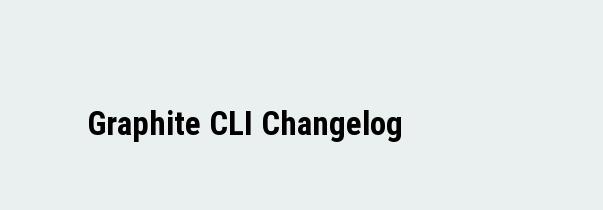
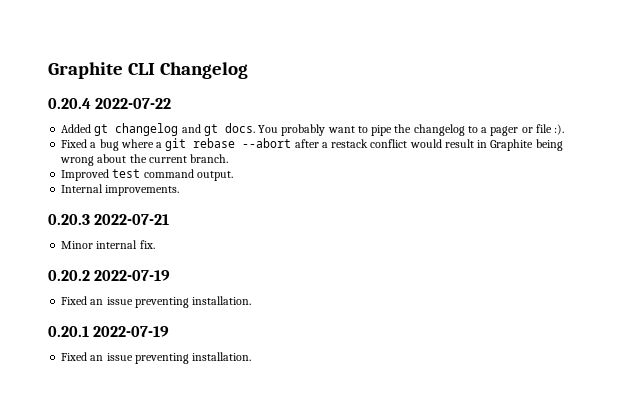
+ 0.20.4 2022-07-22
+ Added gt changelog and gt docs. You probably want to pipe the changelog to a pager or file :).
+ Fixed a bug where a git rebase --abort after a restack conflict would result in Graphite being wrong about the current branch.
+ Improved test command output.
+ Internal improvements.
+ 0.20.3 2022-07-21
+ Minor internal fix.
+ 0.20.2 2022-07-19
+ Fixed an issue preventing installation.
+ 0.20.1 2022-07-19
+ Fixed an issue preventing installation.

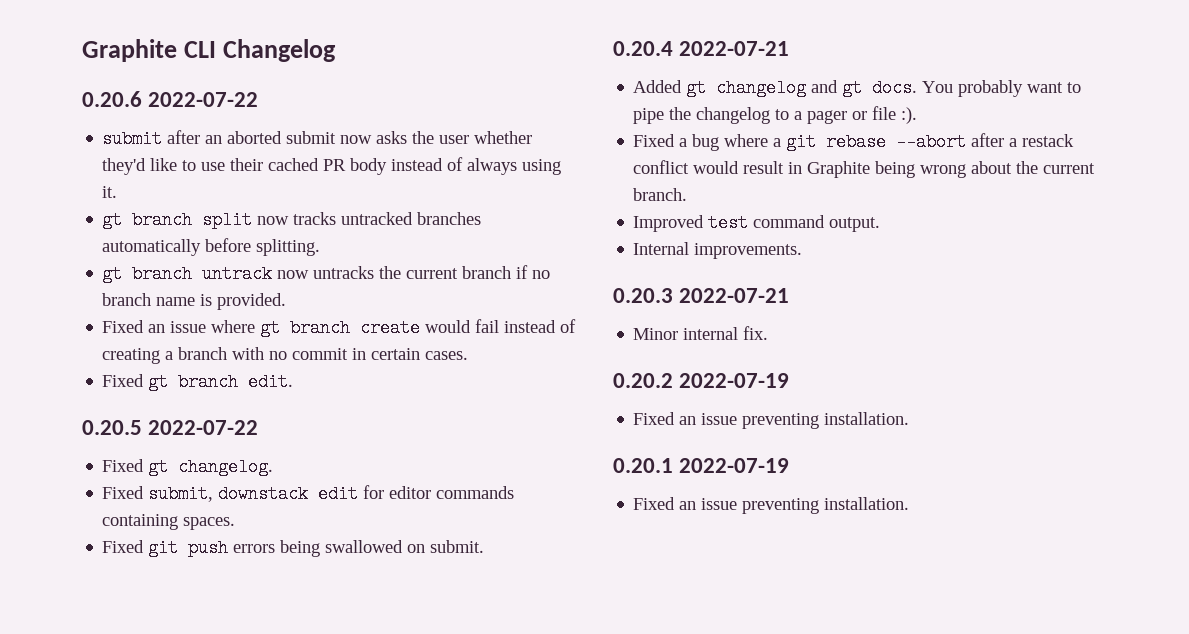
+ 0.20.6 2022-07-22
+ submit after an aborted submit now asks the user whether they'd like to use their cached PR body instead of always using it.
+ gt branch split now tracks untracked branches automatically before splitting.
+ gt branch untrack now untracks the current branch if no branch name is provided.
+ Fixed an issue where gt branch create would fail instead of creating a branch with no commit in certain cases.
+ Fixed gt branch edit.
+ 0.20.5 2022-07-22
+ Fixed gt changelog.
+ Fixed submit, downstack edit for editor commands containing spaces.
+ Fixed git push errors being swallowed on submit.
- 0.20.4 2022-07-22
+ 0.20.4 2022-07-21

